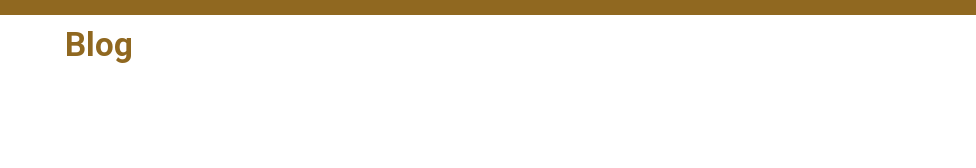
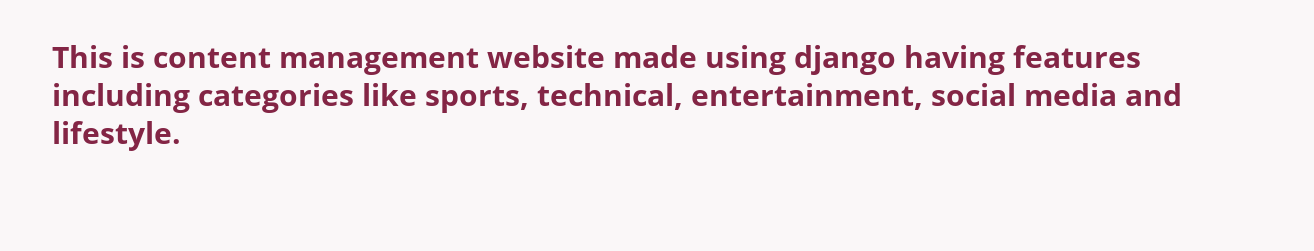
- Blog
+ This is content management website made using django having features including categories like sports, technical, entertainment, social media and lifestyle.

